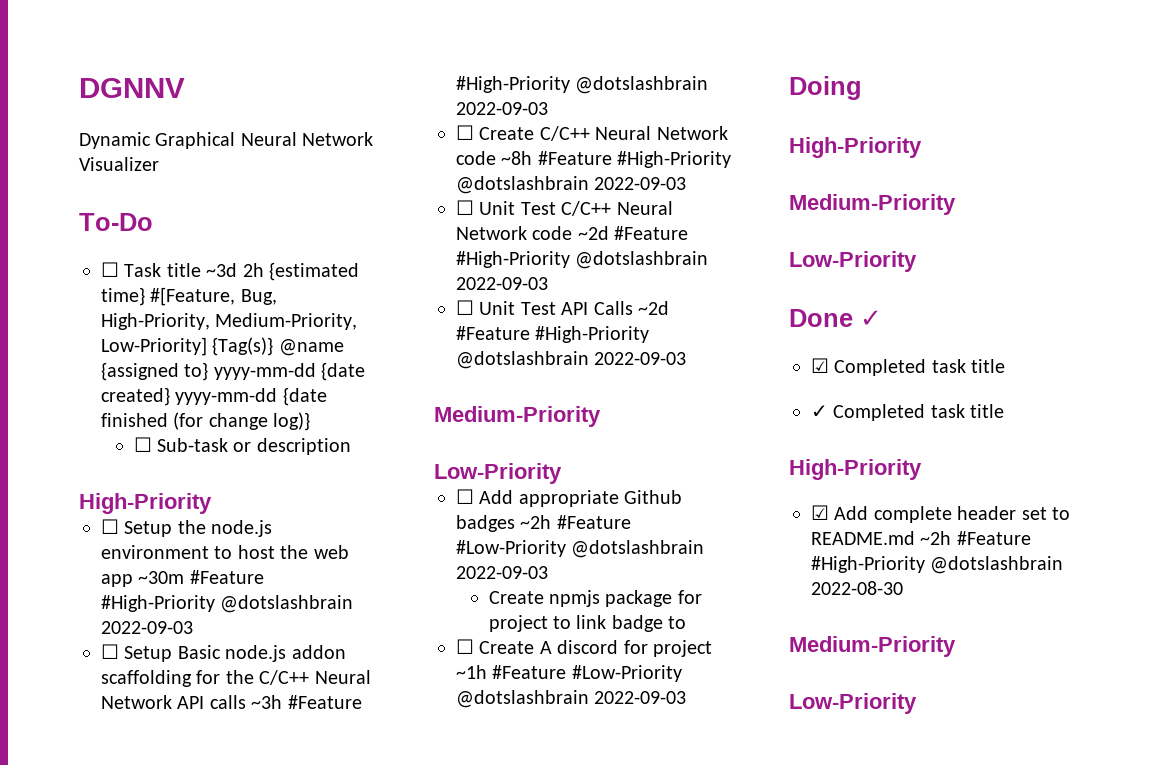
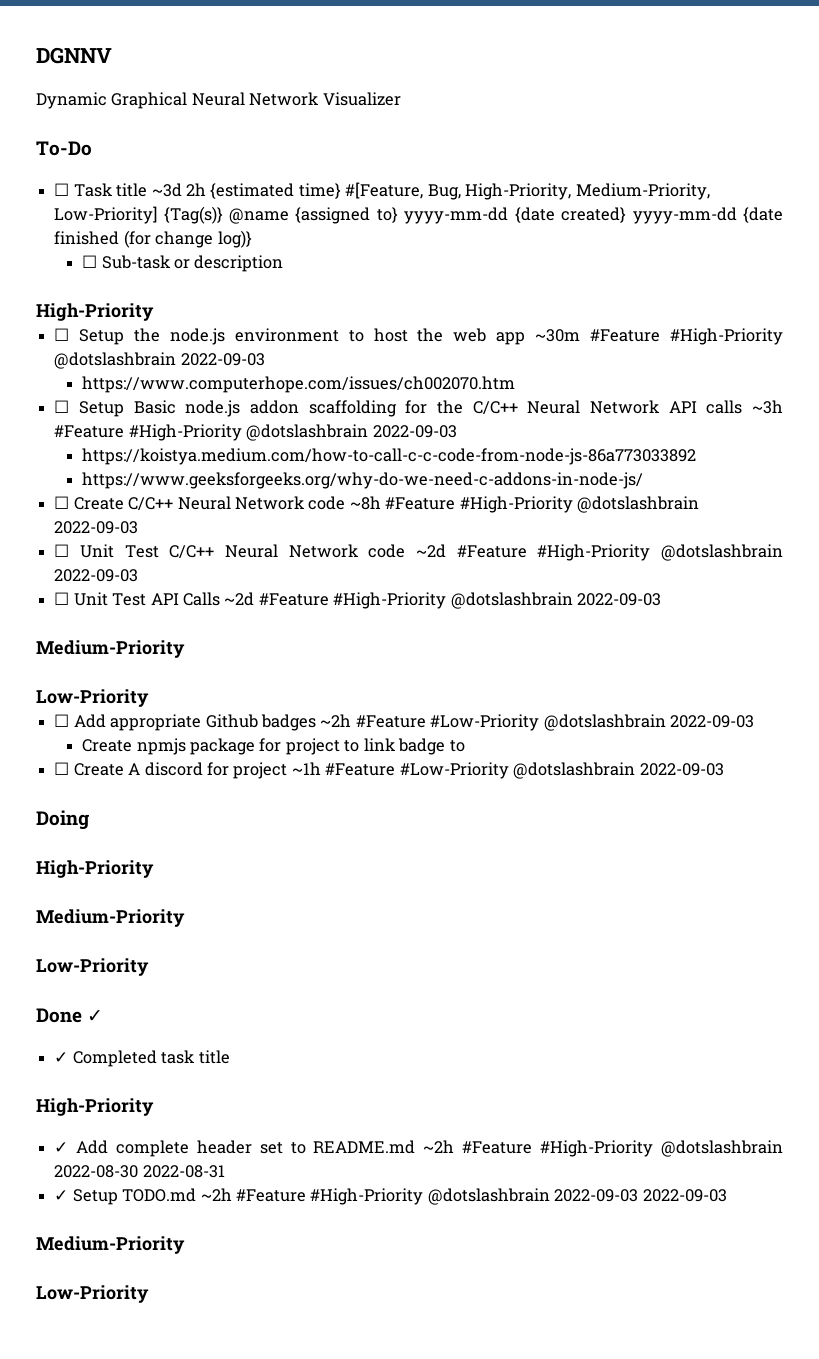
+ https://www.computerhope.com/issues/ch002070.htm
+ https://koistya.medium.com/how-to-call-c-c-code-from-node-js-86a773033892
+ https://www.geeksforgeeks.org/why-do-we-need-c-addons-in-node-js/
- ☑ Completed task title
- ☑ Add complete header set to README.md ~2h #Feature #High-Priority @dotslashbrain 2022-08-30
+ ✓ Add complete header set to README.md ~2h #Feature #High-Priority @dotslashbrain 2022-08-30 2022-08-31
+ ✓ Setup TODO.md ~2h #Feature #High-Priority @dotslashbrain 2022-09-03 2022-09-03

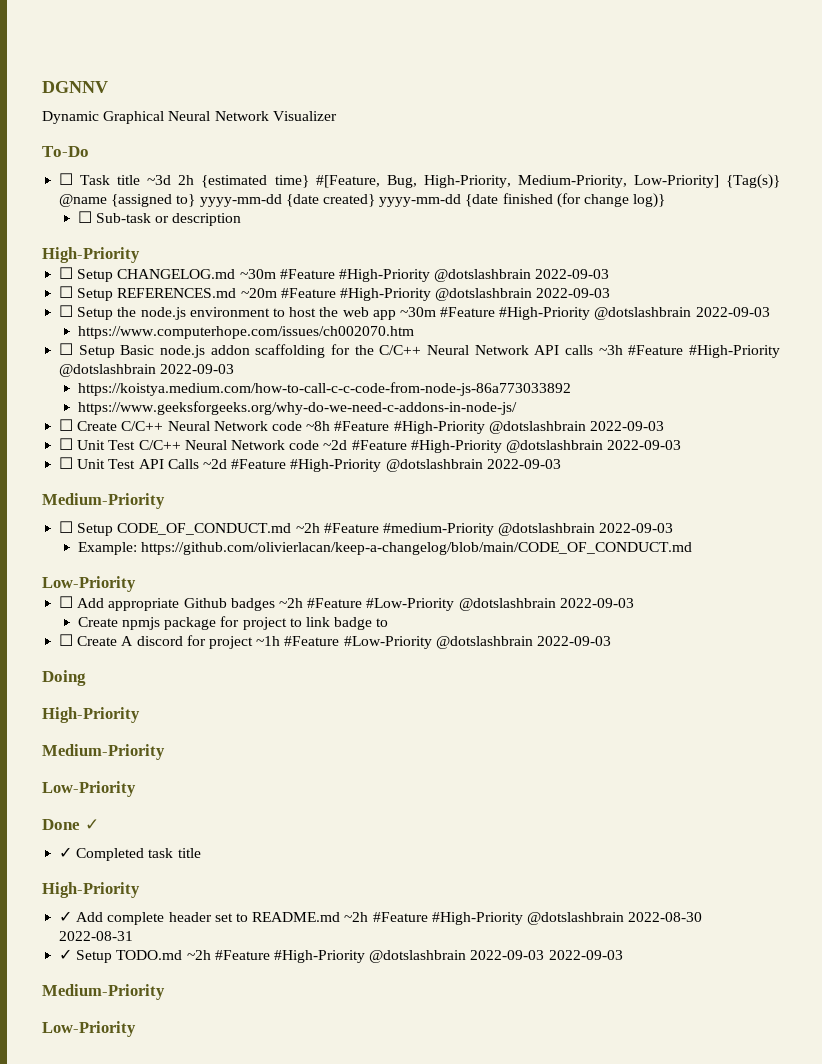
+ ☐ Setup CHANGELOG.md ~30m #Feature #High-Priority @dotslashbrain 2022-09-03
+ ☐ Setup REFERENCES.md ~20m #Feature #High-Priority @dotslashbrain 2022-09-03
+ ☐ Setup CODE_OF_CONDUCT.md ~2h #Feature #medium-Priority @dotslashbrain 2022-09-03
+ Example: https://github.com/olivierlacan/keep-a-changelog/blob/main/CODE_OF_CONDUCT.md

